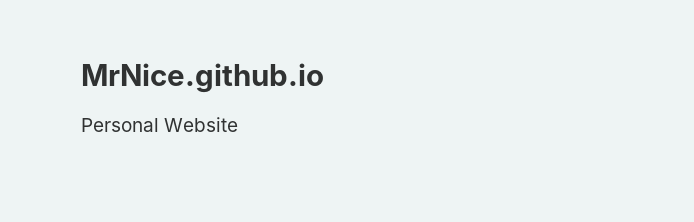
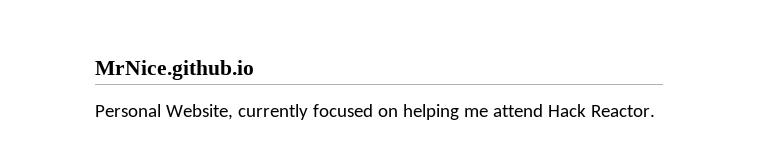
- Personal Website
+ Personal Website, currently focused on helping me attend Hack Reactor.

